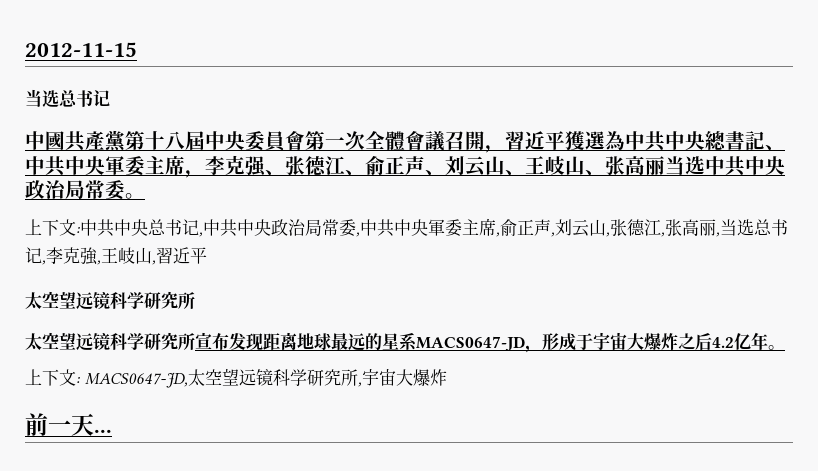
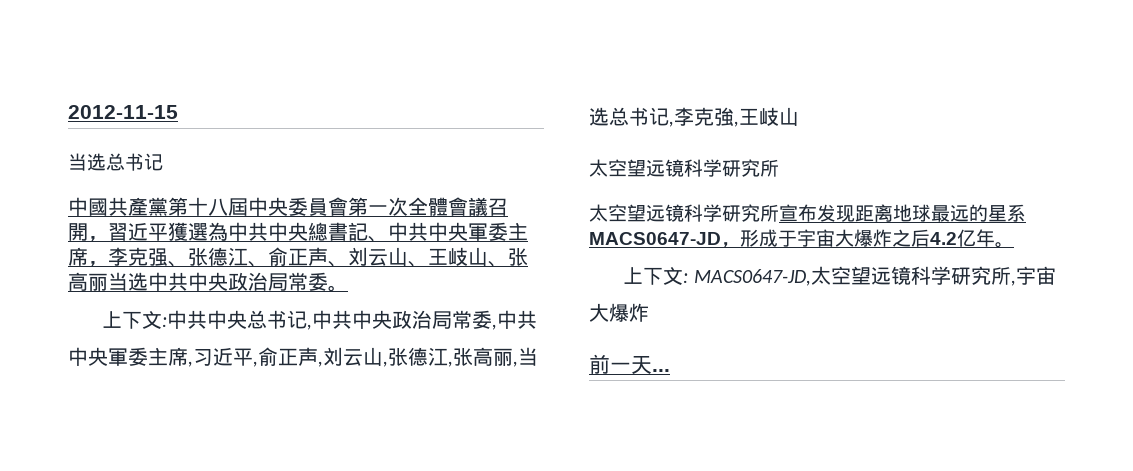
- 上下文:中共中央总书记,中共中央政治局常委,中共中央軍委主席,俞正声,刘云山,张德江,张高丽,当选总书记,李克強,王岐山,習近平
+ 上下文:中共中央总书记,中共中央政治局常委,中共中央軍委主席,习近平,俞正声,刘云山,张德江,张高丽,当选总书记,李克強,王岐山

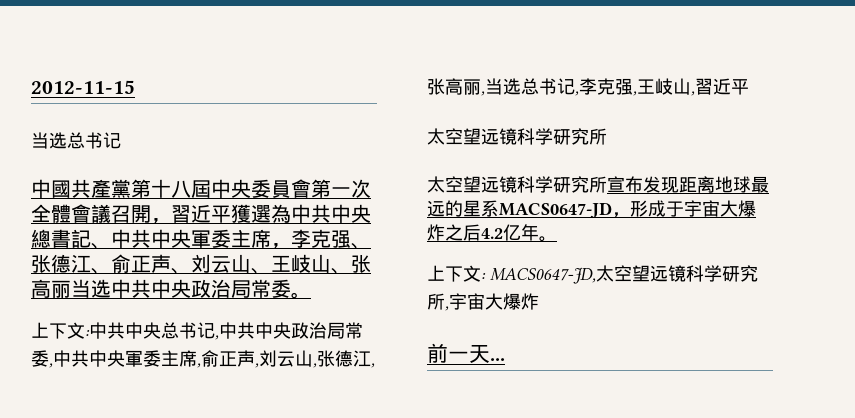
- 上下文:中共中央总书记,中共中央政治局常委,中共中央軍委主席,习近平,俞正声,刘云山,张德江,张高丽,当选总书记,李克強,王岐山
+ 上下文:中共中央总书记,中共中央政治局常委,中共中央軍委主席,俞正声,刘云山,张德江,张高丽,当选总书记,李克强,王岐山,習近平

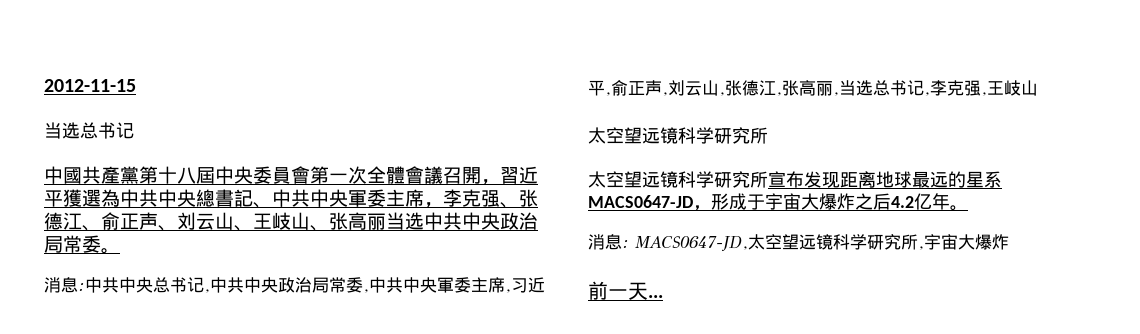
- 上下文:中共中央总书记,中共中央政治局常委,中共中央軍委主席,俞正声,刘云山,张德江,张高丽,当选总书记,李克强,王岐山,習近平
+ 消息:中共中央总书记,中共中央政治局常委,中共中央軍委主席,习近平,俞正声,刘云山,张德江,张高丽,当选总书记,李克强,王岐山
- 上下文: MACS0647-JD,太空望远镜科学研究所,宇宙大爆炸
+ 消息: MACS0647-JD,太空望远镜科学研究所,宇宙大爆炸

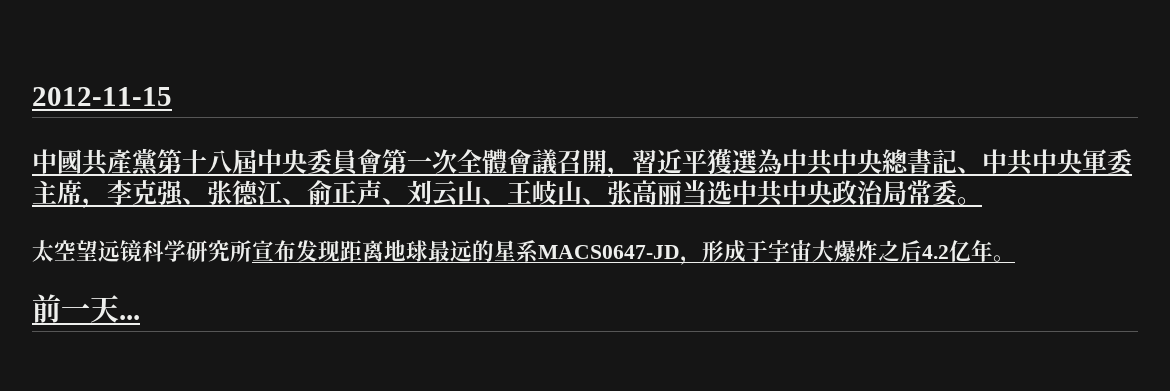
  2012-11-15
- 当选总书记
- 消息:中共中央总书记,中共中央政治局常委,中共中央軍委主席,习近平,俞正声,刘云山,张德江,张高丽,当选总书记,李克强,王岐山
- 太空望远镜科学研究所
- 消息: MACS0647-JD,太空望远镜科学研究所,宇宙大爆炸

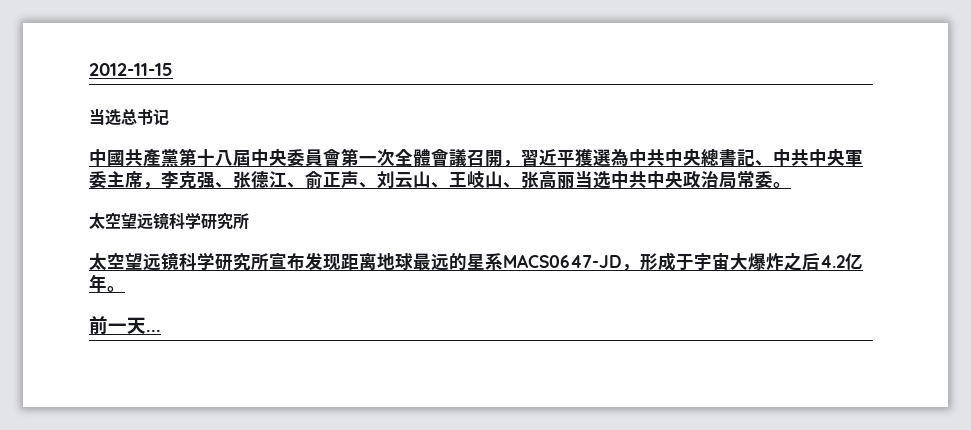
+ 当选总书记
  中國共產黨第十八屆中央委員會第一次全體會議召開，習近平獲選為中共中央總書記、中共中央軍委主席，李克强、张德江、俞正声、刘云山、王岐山、张高丽当选中共中央政治局常委。
+ 太空望远镜科学研究所

